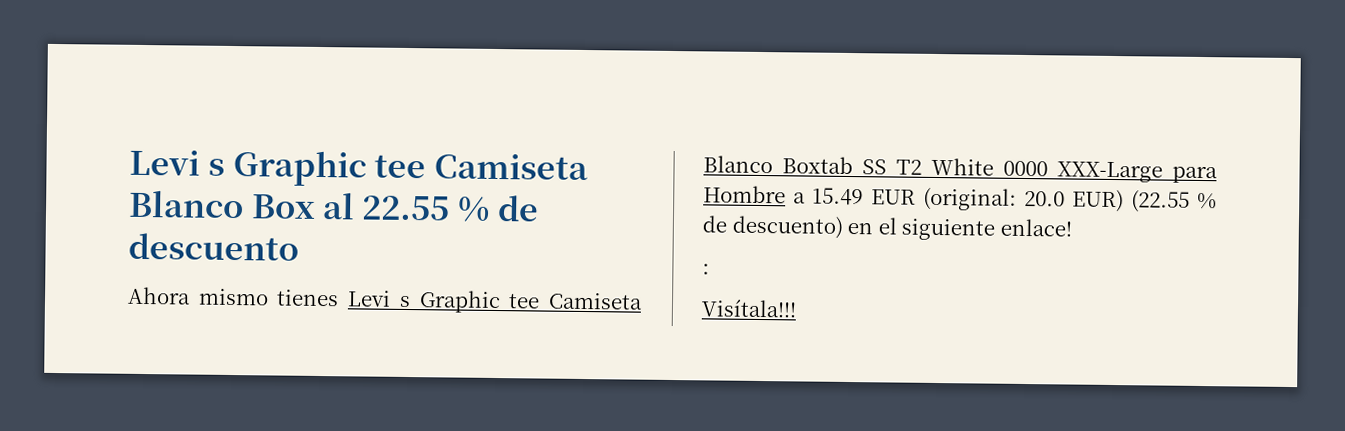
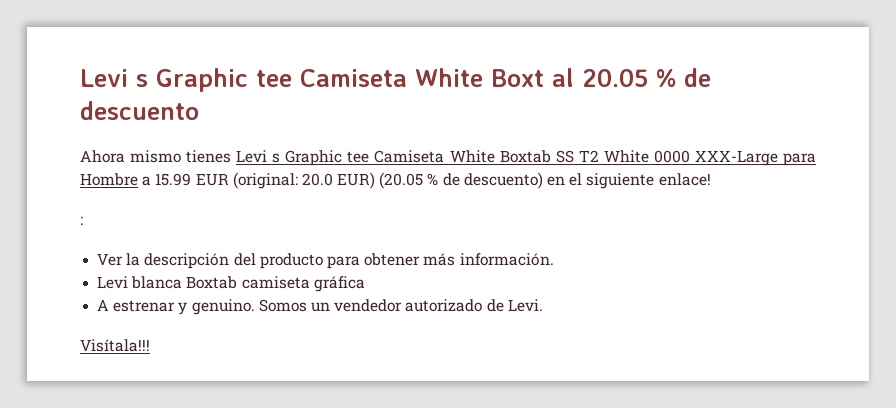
- Levi s Graphic tee Camiseta Blanco Box al 22.55 % de descuento
+ Levi s Graphic tee Camiseta White Boxt al 20.05 % de descuento
- Ahora mismo tienes Levi s Graphic tee Camiseta Blanco Boxtab SS T2 White 0000 XXX-Large para Hombre a 15.49 EUR (original: 20.0 EUR) (22.55 % de descuento) en el siguiente enlace!
+ Ahora mismo tienes Levi s Graphic tee Camiseta White Boxtab SS T2 White 0000 XXX-Large para Hombre a 15.99 EUR (original: 20.0 EUR) (20.05 % de descuento) en el siguiente enlace!
+ Ver la descripción del producto para obtener más información.
+ Levi blanca Boxtab camiseta gráfica
+ A estrenar y genuino. Somos un vendedor autorizado de Levi.

